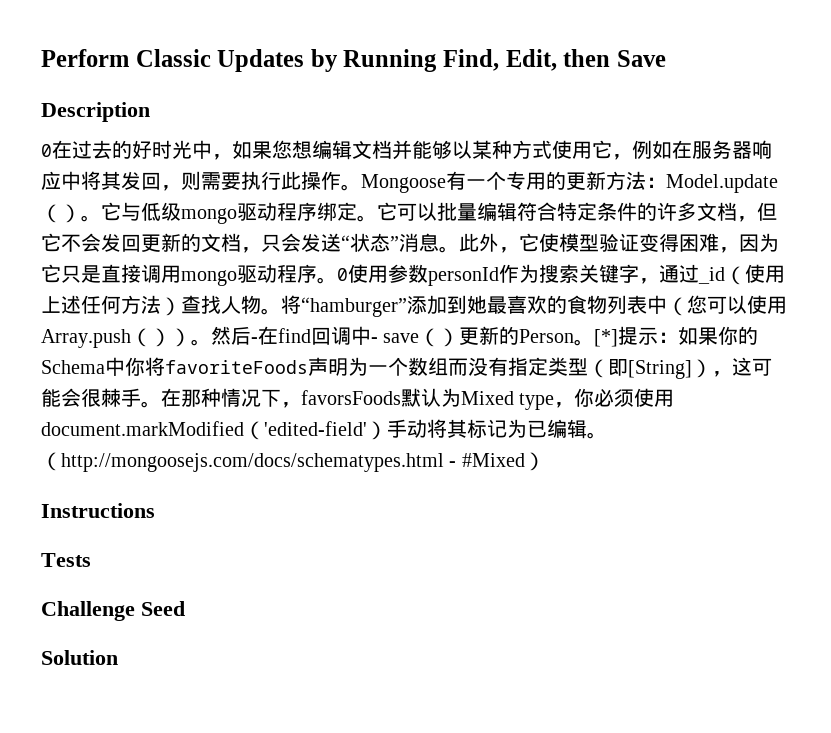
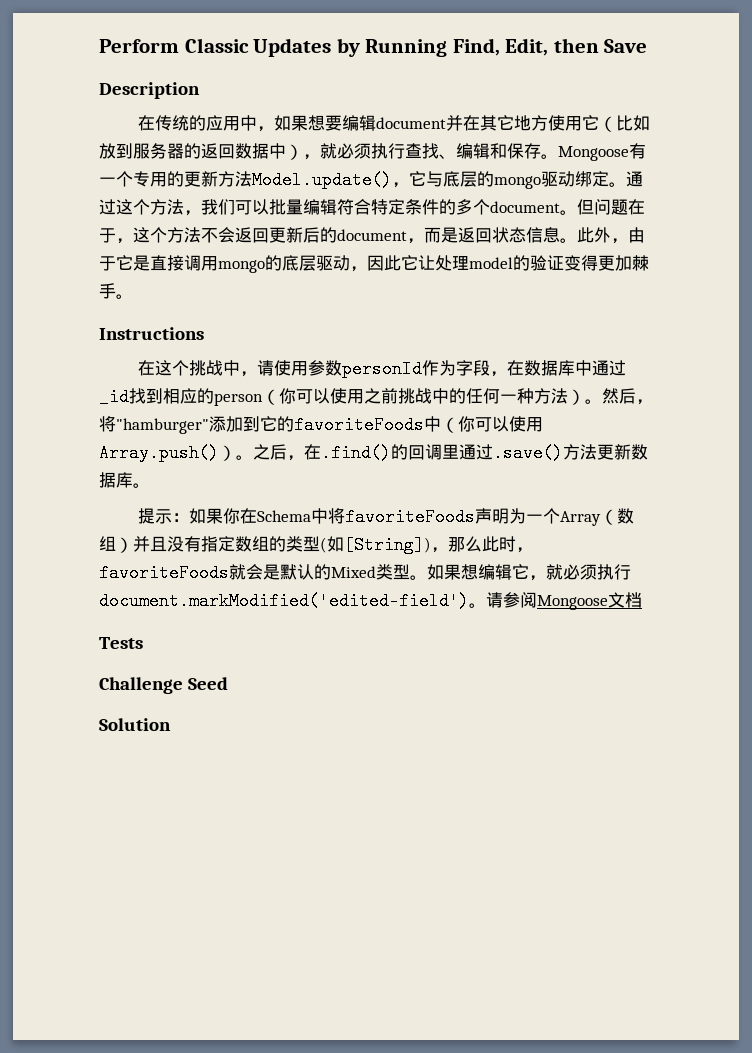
- 0在过去的好时光中，如果您想编辑文档并能够以某种方式使用它，例如在服务器响应中将其发回，则需要执行此操作。
+ 在传统的应用中，如果想要编辑document并在其它地方使用它（比如放到服务器的返回数据中），就必须执行查找、编辑和保存。
- Mongoose有一个专用的更新方法：Model.update（）。它与低级mongo驱动程序绑定。它可以批量编辑符合特定条件的许多文档，但它不会发回更新的文档，只会发送“状态”消息。此外，它使模型验证变得困难，因为它只是直接调用mongo驱动程序。0使用参数personId作为搜索关键字，通过_id（使用上述任何方法）查找人物。将“hamburger”添加到她最喜欢的食物列表中（您可以使用Array.push（））。然后-在find回调中- save（）更新的Person。[*]提示：如果你的Schema中你将favoriteFoods声明为一个数组而没有指定类型（即[String]），这可能会很棘手。在那种情况下，favorsFoods默认为Mixed type，你必须使用document.markModified（'edited-field'）手动将其标记为已编辑。（http://mongoosejs.com/docs/schematypes.html - #Mixed）
+ Mongoose有一个专用的更新方法Model.update()，它与底层的mongo驱动绑定。通过这个方法，我们可以批量编辑符合特定条件的多个document。但问题在于，这个方法不会返回更新后的document，而是返回状态信息。此外，由于它是直接调用mongo的底层驱动，因此它让处理model的验证变得更加棘手。
  Instructions
+ 在这个挑战中，请使用参数personId作为字段，在数据库中通过_id找到相应的person（你可以使用之前挑战中的任何一种方法）。然后，将"hamburger"添加到它的favoriteFoods中（你可以使用Array.push()）。之后，在.find()的回调里通过.save()方法更新数据库。
+ 提示：如果你在Schema中将favoriteFoods声明为一个Array（数组）并且没有指定数组的类型(如[String])，那么此时，favoriteFoods就会是默认的Mixed类型。如果想编辑它，就必须执行document.markModified('edited-field')。请参阅Mongoose文档

